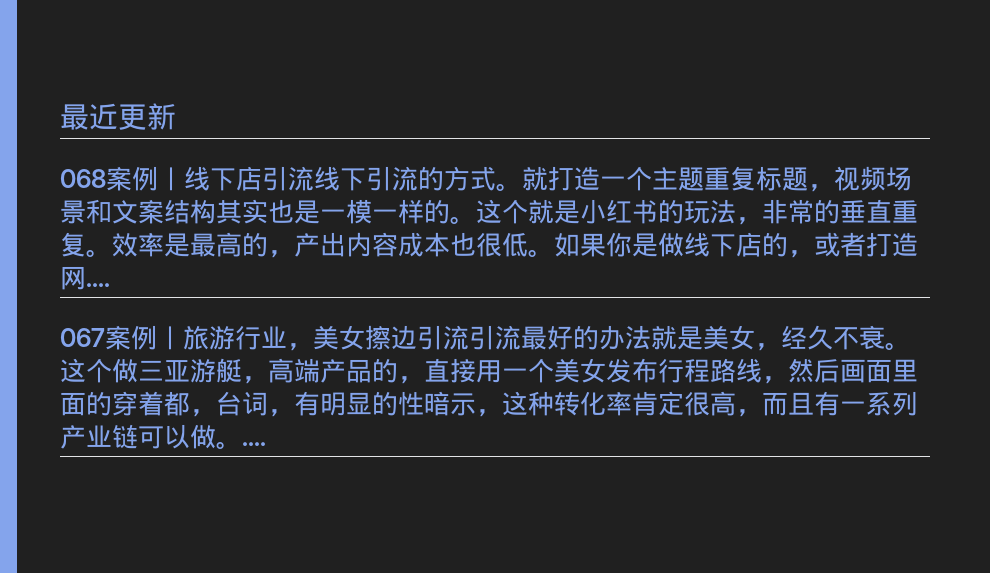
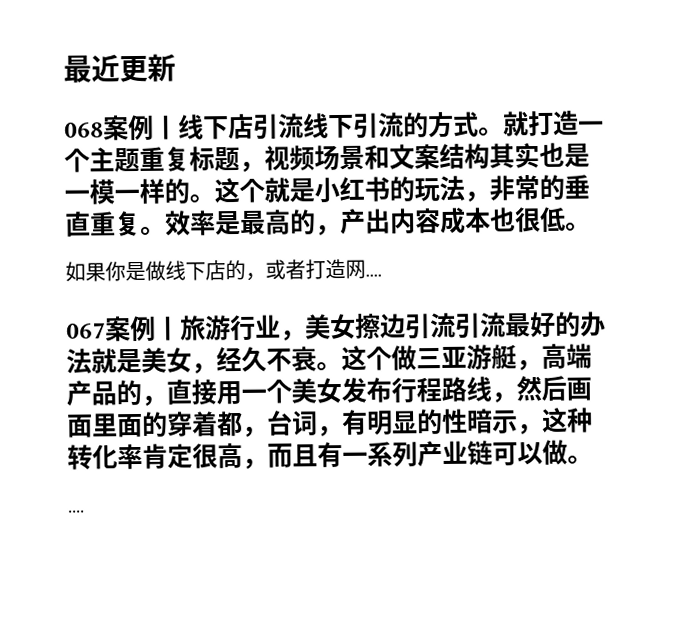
- 效率是最高的，产出内容成本也很低。如果你是做线下店的，或者打造网....
+ 效率是最高的，产出内容成本也很低。
+ 如果你是做线下店的，或者打造网....
- 这个做三亚游艇，高端产品的，直接用一个美女发布行程路线，然后画面里面的穿着都，台词，有明显的性暗示，这种转化率肯定很高，而且有一系列产业链可以做。....
+ 这个做三亚游艇，高端产品的，直接用一个美女发布行程路线，然后画面里面的穿着都，台词，有明显的性暗示，这种转化率肯定很高，而且有一系列产业链可以做。
+ ....

